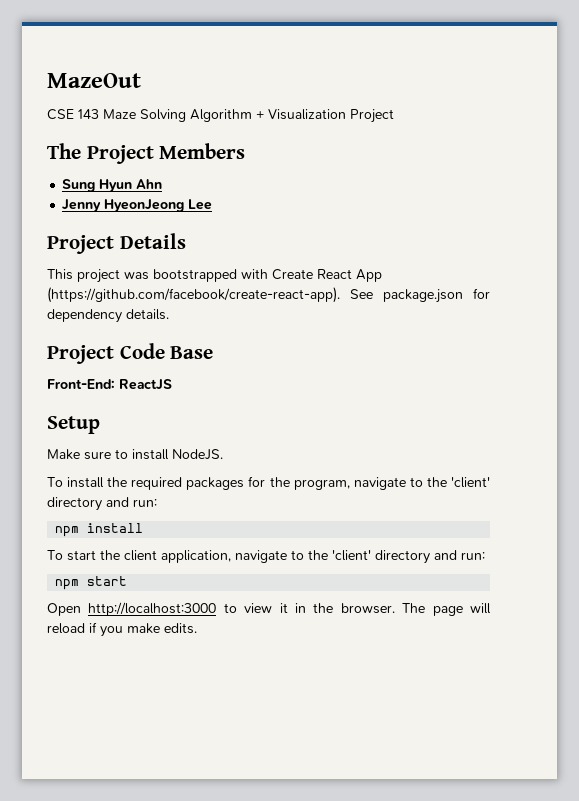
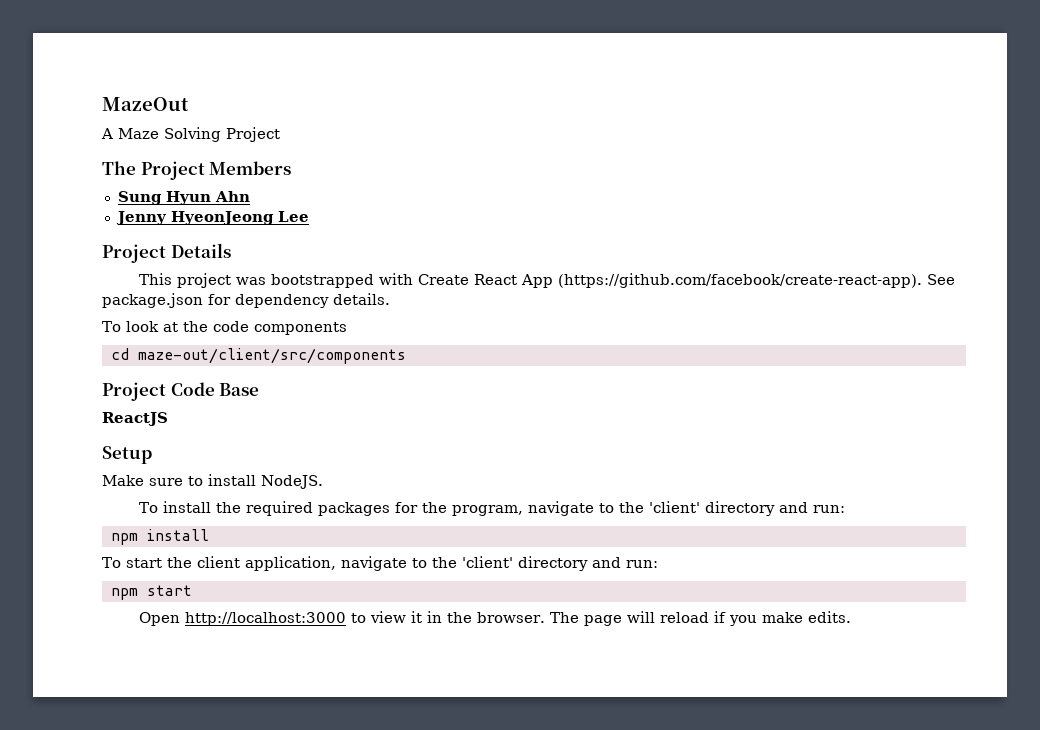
- CSE 143 Maze Solving Algorithm + Visualization Project
+ A Maze Solving Project
+ To look at the code components
+ cd maze-out/client/src/components
- Front-End: ReactJS
+ ReactJS

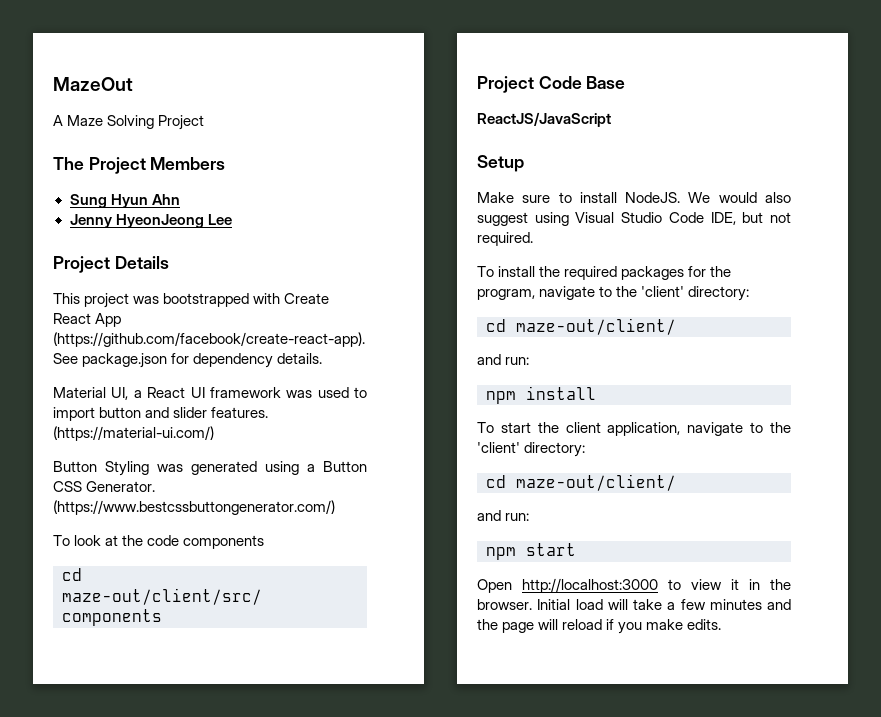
+ Material UI, a React UI framework was used to import button and slider features. (https://material-ui.com/)
+ Button Styling was generated using a Button CSS Generator. (https://www.bestcssbuttongenerator.com/)
- ReactJS
+ ReactJS/JavaScript
+ We would also suggest using Visual Studio Code IDE, but not required.
- To install the required packages for the program, navigate to the 'client' directory and run:
+ To install the required packages for the program, navigate to the 'client' directory:
+ cd maze-out/client/
+ and run:
- To start the client application, navigate to the 'client' directory and run:
+ To start the client application, navigate to the 'client' directory:
+ cd maze-out/client/
+ and run:
- The page will reload if you make edits.
+ Initial load will take a few minutes and the page will reload if you make edits.

